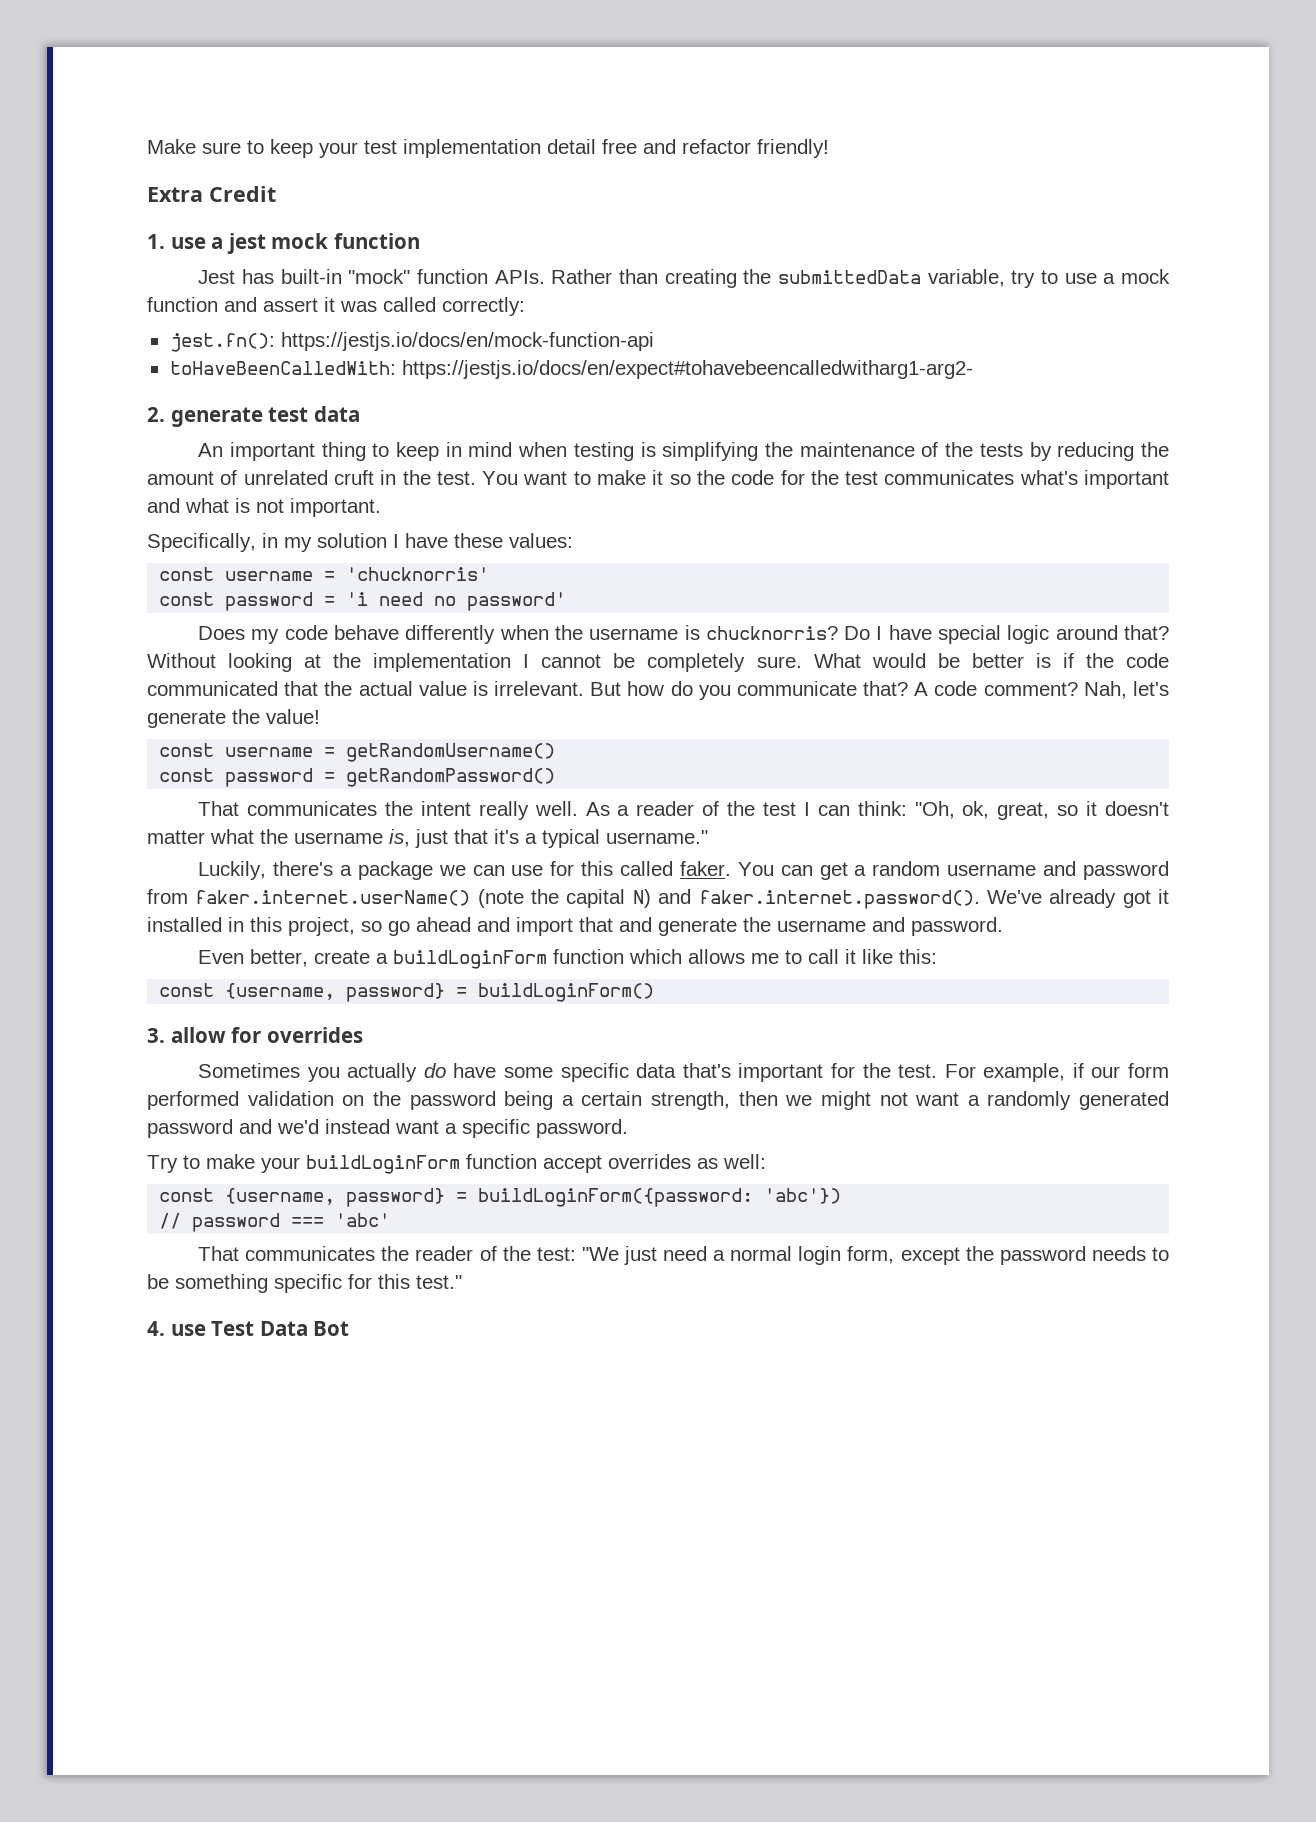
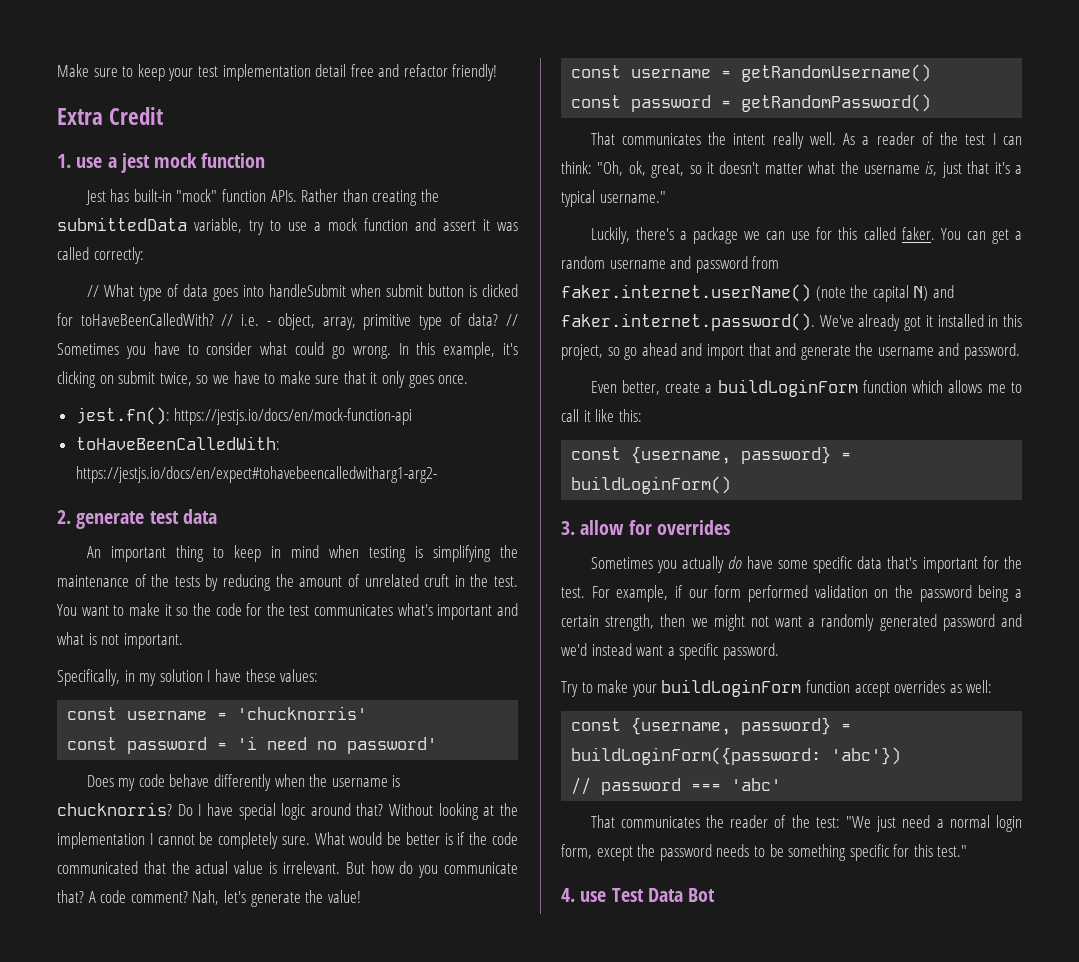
+ // What type of data goes into handleSubmit when submit button is clicked for toHaveBeenCalledWith? // i.e. - object, array, primitive type of data? // Sometimes you have to consider what could go wrong. In this example, it's clicking on submit twice, so we have to make sure that it only goes once.

